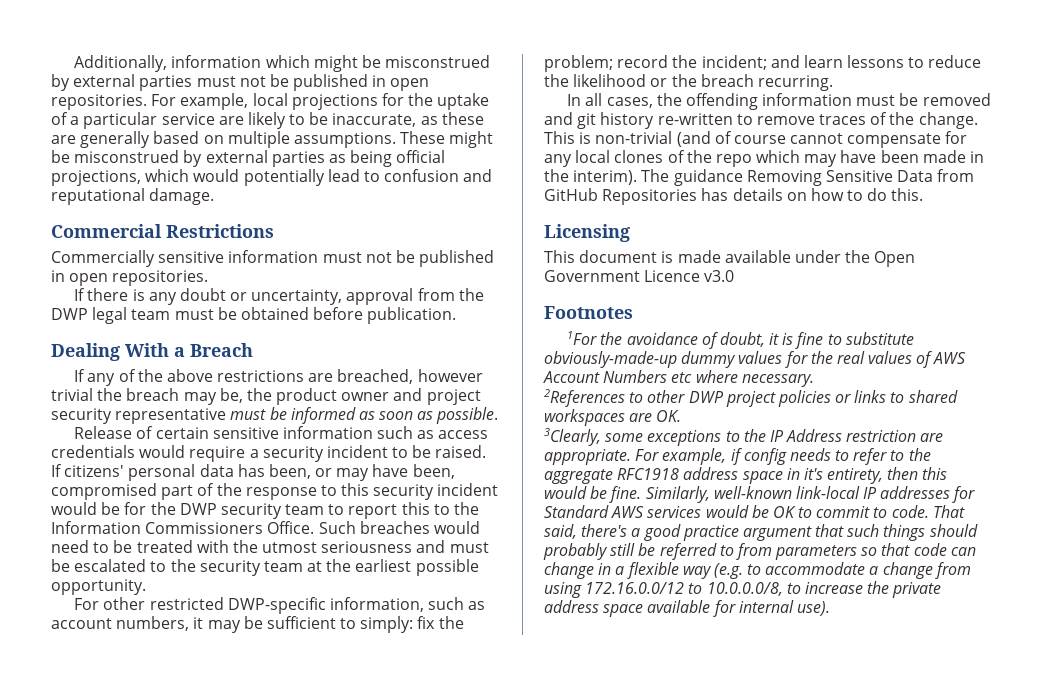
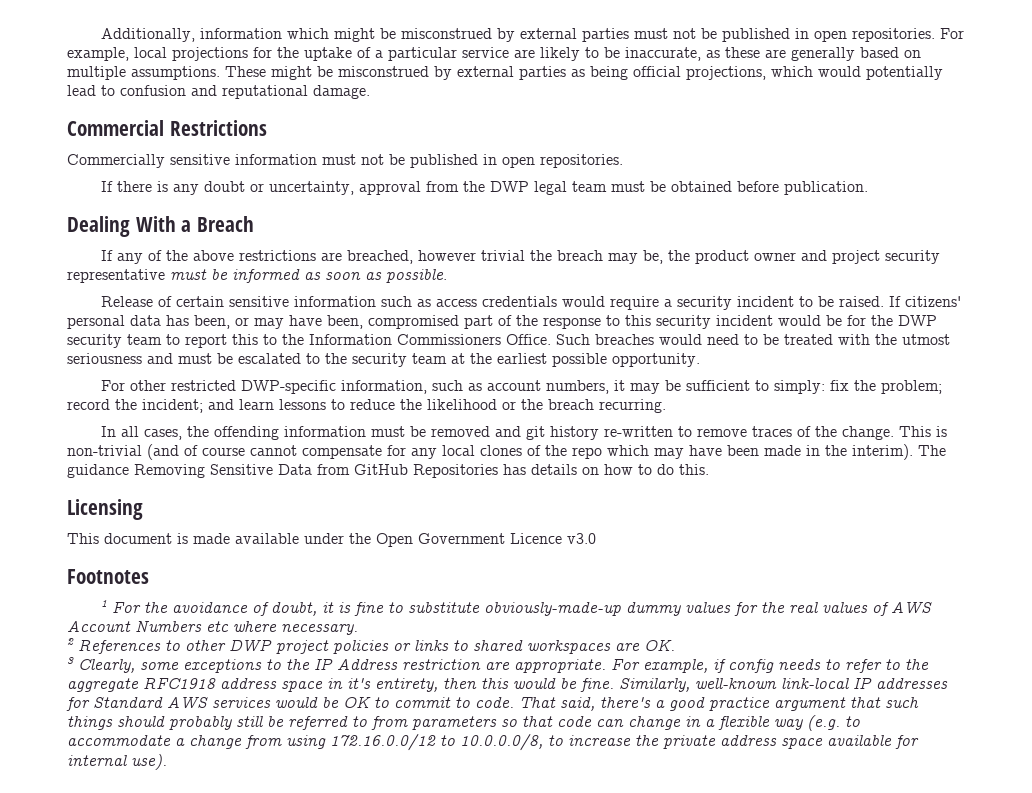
- 1For the avoidance of doubt, it is fine to substitute obviously-made-up dummy values for the real values of AWS Account Numbers etc where necessary.
+ 1 For the avoidance of doubt, it is fine to substitute obviously-made-up dummy values for the real values of AWS Account Numbers etc where necessary.
- 2References to other DWP project policies or links to shared workspaces are OK.
+ 2 References to other DWP project policies or links to shared workspaces are OK.
- 3Clearly, some exceptions to the IP Address restriction are appropriate.
+ 3 Clearly, some exceptions to the IP Address restriction are appropriate.

